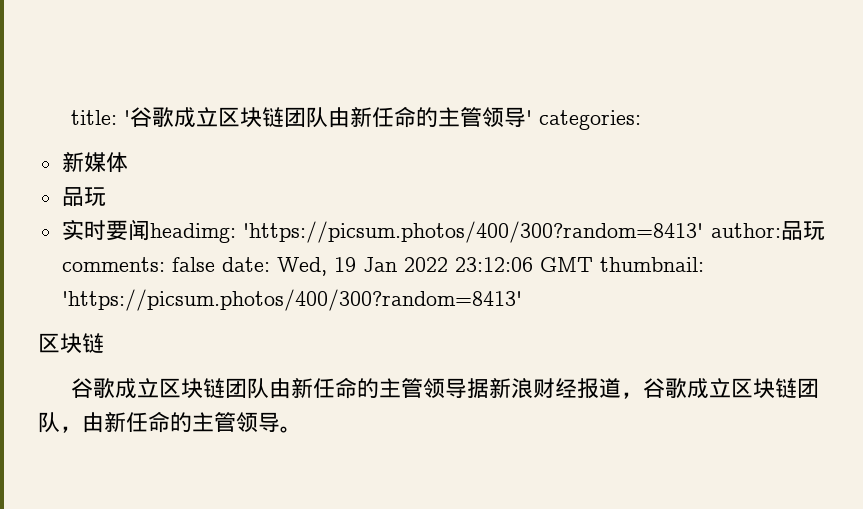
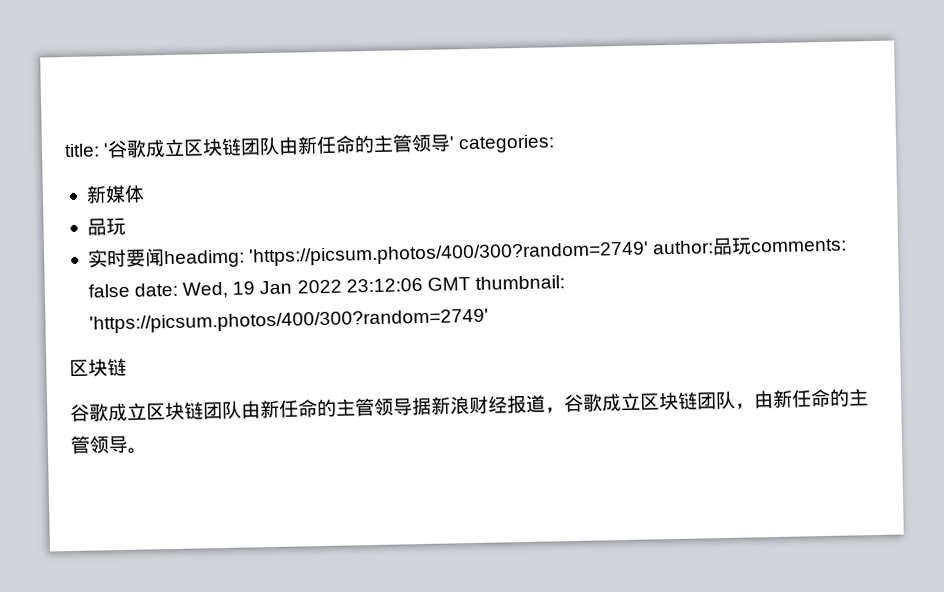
- 实时要闻headimg: 'https://picsum.photos/400/300?random=8413' author:品玩comments: false date: Wed, 19 Jan 2022 23:12:06 GMT thumbnail: 'https://picsum.photos/400/300?random=8413'
+ 实时要闻headimg: 'https://picsum.photos/400/300?random=2749' author:品玩comments: false date: Wed, 19 Jan 2022 23:12:06 GMT thumbnail: 'https://picsum.photos/400/300?random=2749'

